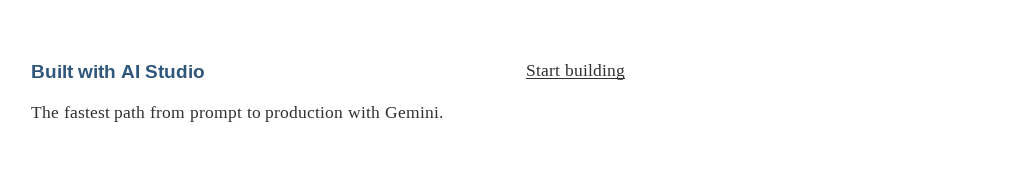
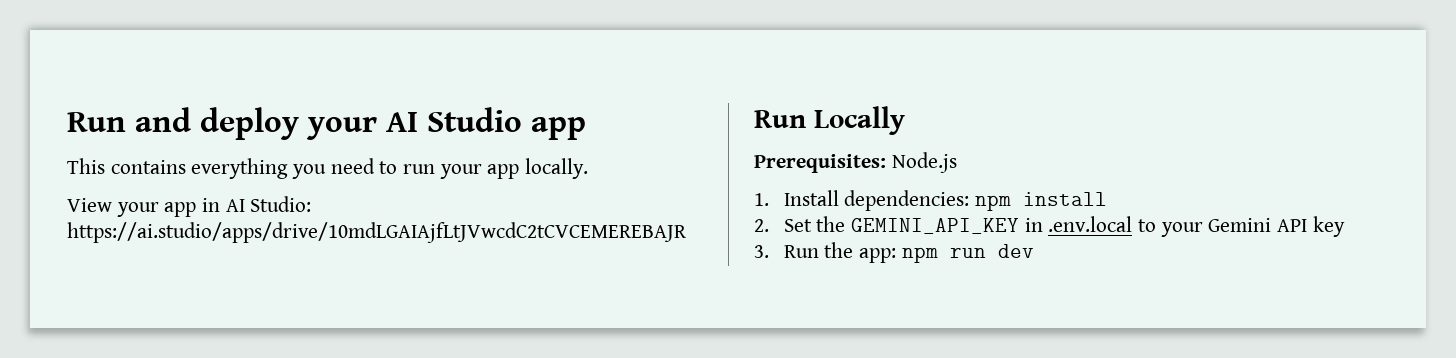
- Built with AI Studio
- The fastest path from prompt to production with Gemini.
- Start building
+ Run and deploy your AI Studio app
+ This contains everything you need to run your app locally.
+ View your app in AI Studio: https://ai.studio/apps/drive/10mdLGAIAjfLtJVwcdC2tCVCEMEREBAJR
+ Run Locally
+ Prerequisites: Node.js
+ 1. Install dependencies: npm install
+ 2. Set the GEMINI_API_KEY in .env.local to your Gemini API key
+ 3. Run the app: npm run dev

